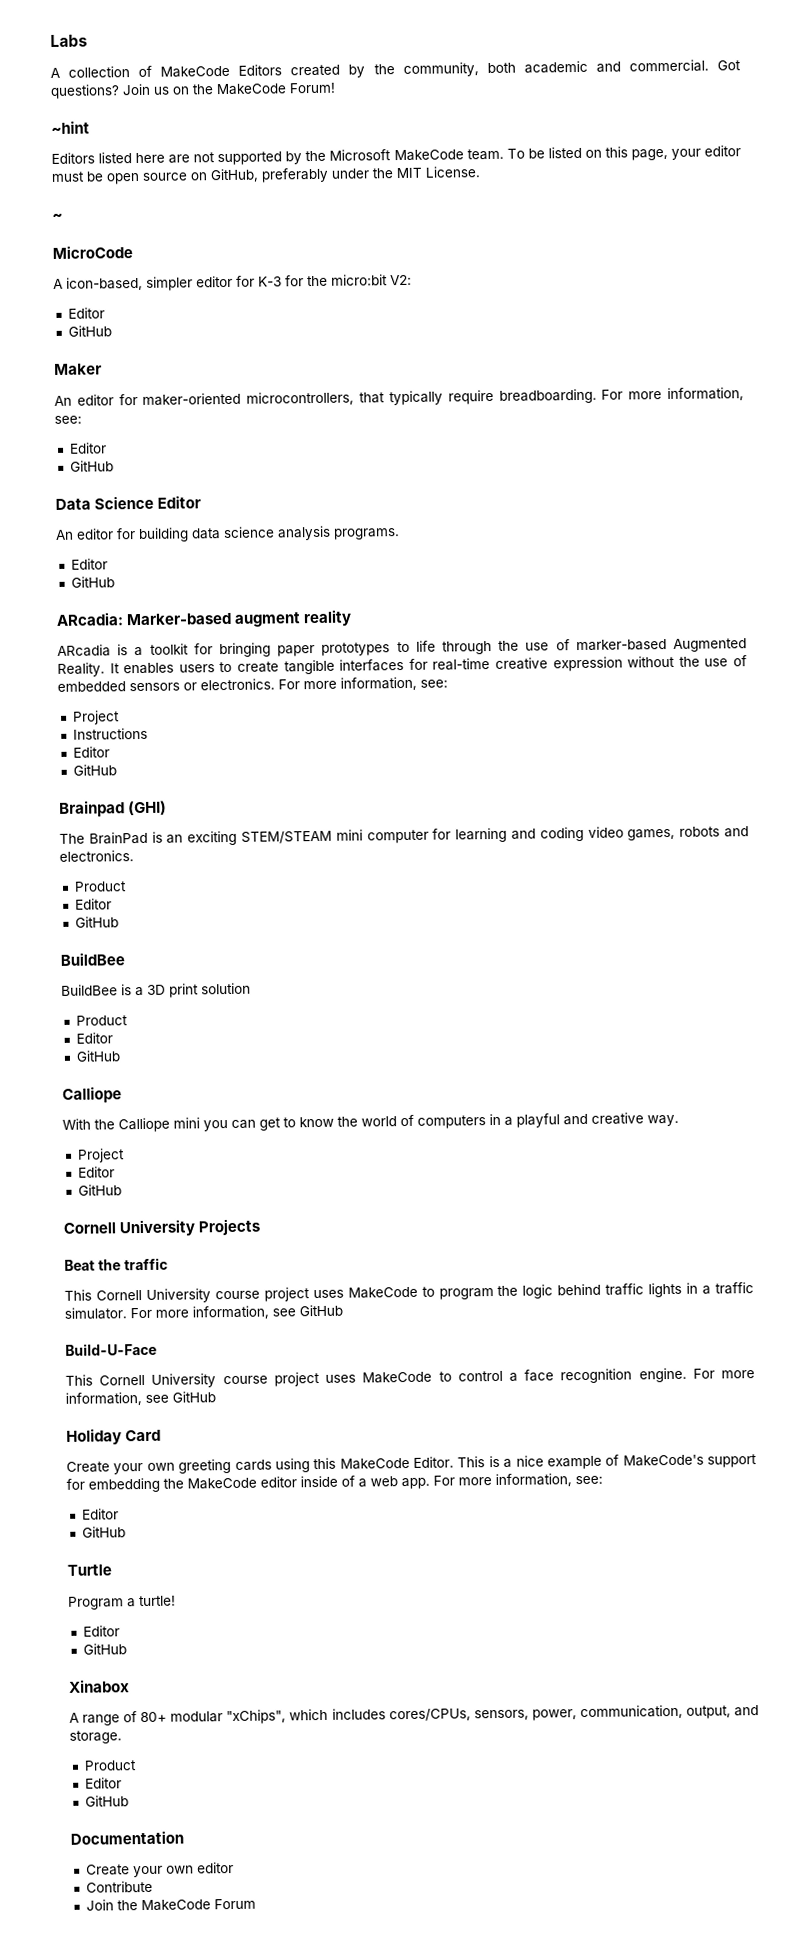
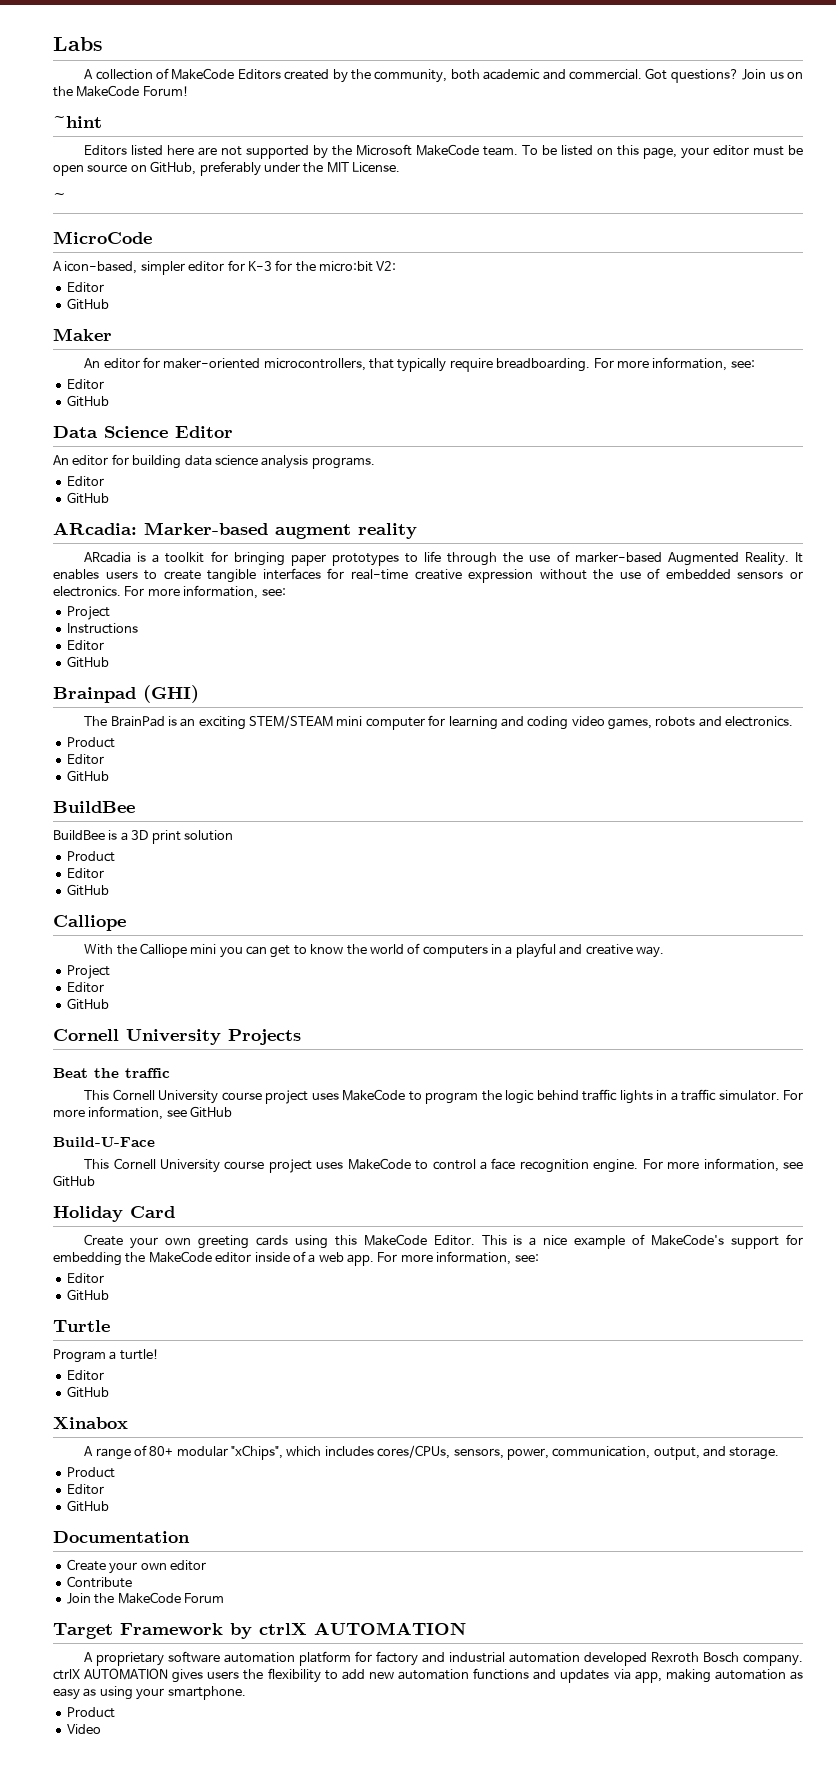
+ Target Framework by ctrlX AUTOMATION
+ A proprietary software automation platform for factory and industrial automation developed Rexroth Bosch company. ctrlX AUTOMATION gives users the flexibility to add new automation functions and updates via app, making automation as easy as using your smartphone.
+ Product
+ Video

